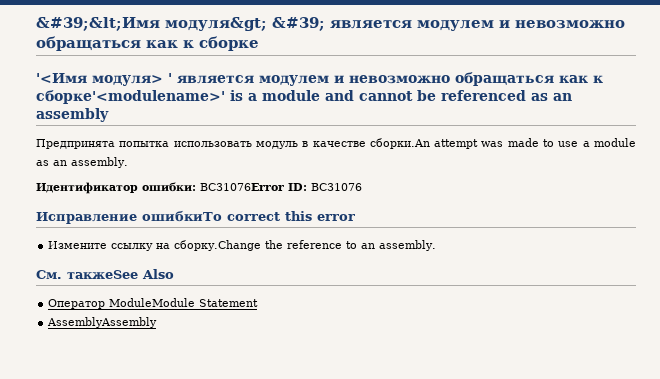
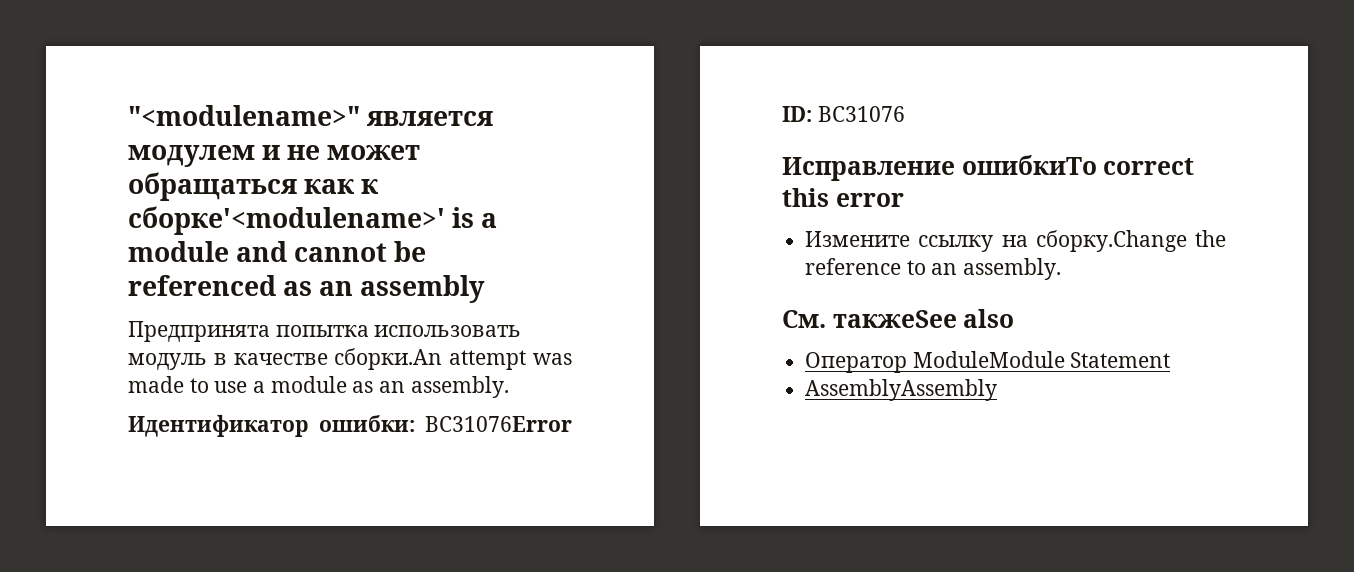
- &#39;&lt;Имя модуля&gt; &#39; является модулем и невозможно обращаться как к сборке
- '<Имя модуля> ' является модулем и невозможно обращаться как к сборке'<modulename>' is a module and cannot be referenced as an assembly
+ "<modulename>" является модулем и не может обращаться как к сборке'<modulename>' is a module and cannot be referenced as an assembly
- См. такжеSee Also
+ См. такжеSee also

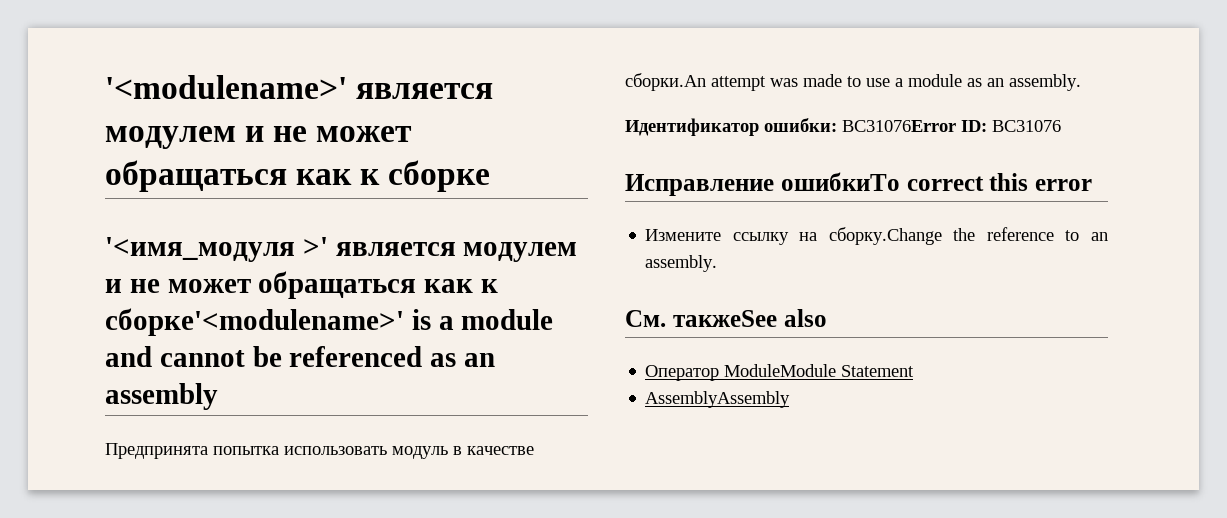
- "<modulename>" является модулем и не может обращаться как к сборке'<modulename>' is a module and cannot be referenced as an assembly
+ '<modulename>' является модулем и не может обращаться как к сборке
+ '<имя_модуля >' является модулем и не может обращаться как к сборке'<modulename>' is a module and cannot be referenced as an assembly

